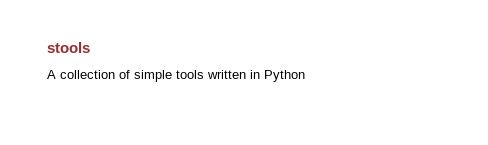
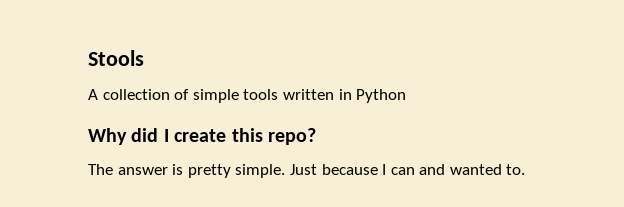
- stools
+ Stools
+ Why did I create this repo?
+ The answer is pretty simple. Just because I can and wanted to.

